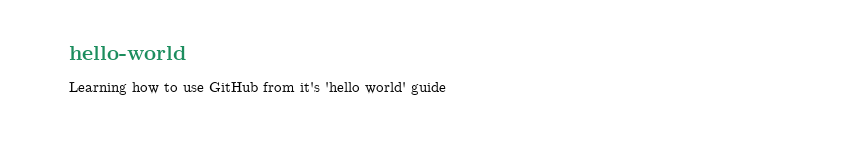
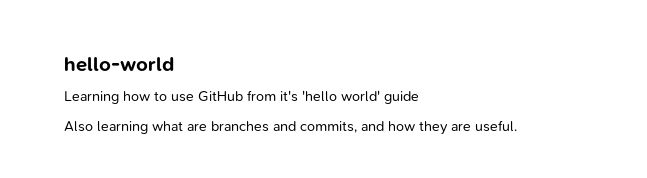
+ Also learning what are branches and commits, and how they are useful.

